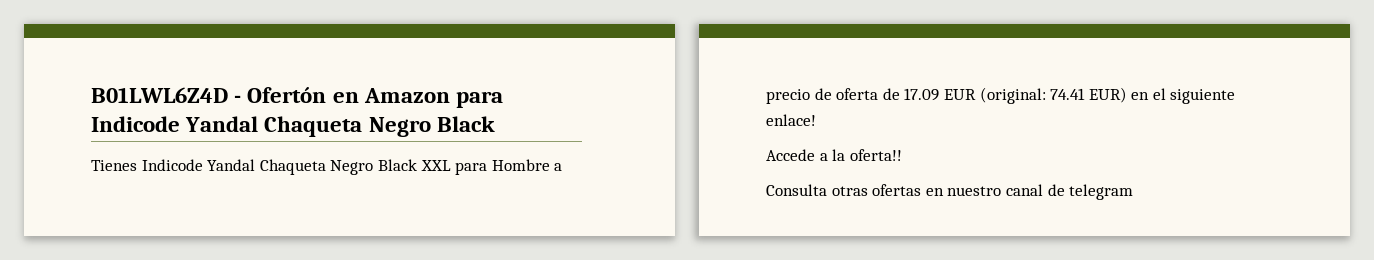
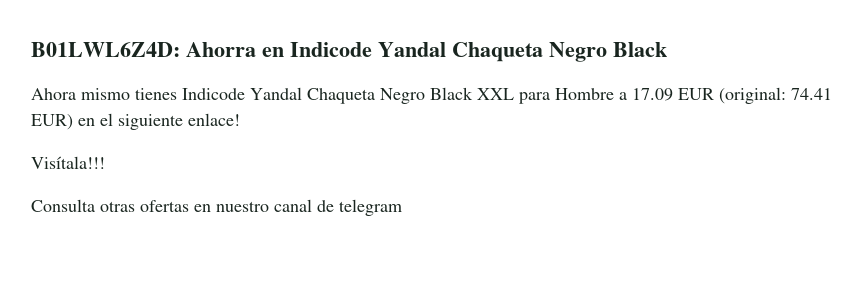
- B01LWL6Z4D - Ofertón en Amazon para Indicode Yandal Chaqueta Negro Black
+ B01LWL6Z4D: Ahorra en Indicode Yandal Chaqueta Negro Black
- Tienes Indicode Yandal Chaqueta Negro Black XXL para Hombre a precio de oferta de 17.09 EUR (original: 74.41 EUR) en el siguiente enlace!
+ Ahora mismo tienes Indicode Yandal Chaqueta Negro Black XXL para Hombre a 17.09 EUR (original: 74.41 EUR) en el siguiente enlace!
- Accede a la oferta!!
+ Visítala!!!

